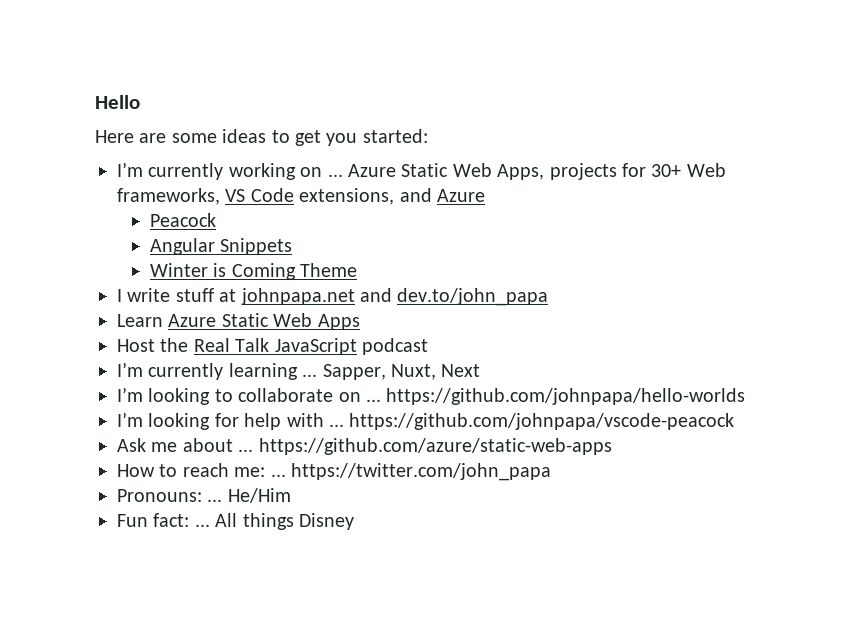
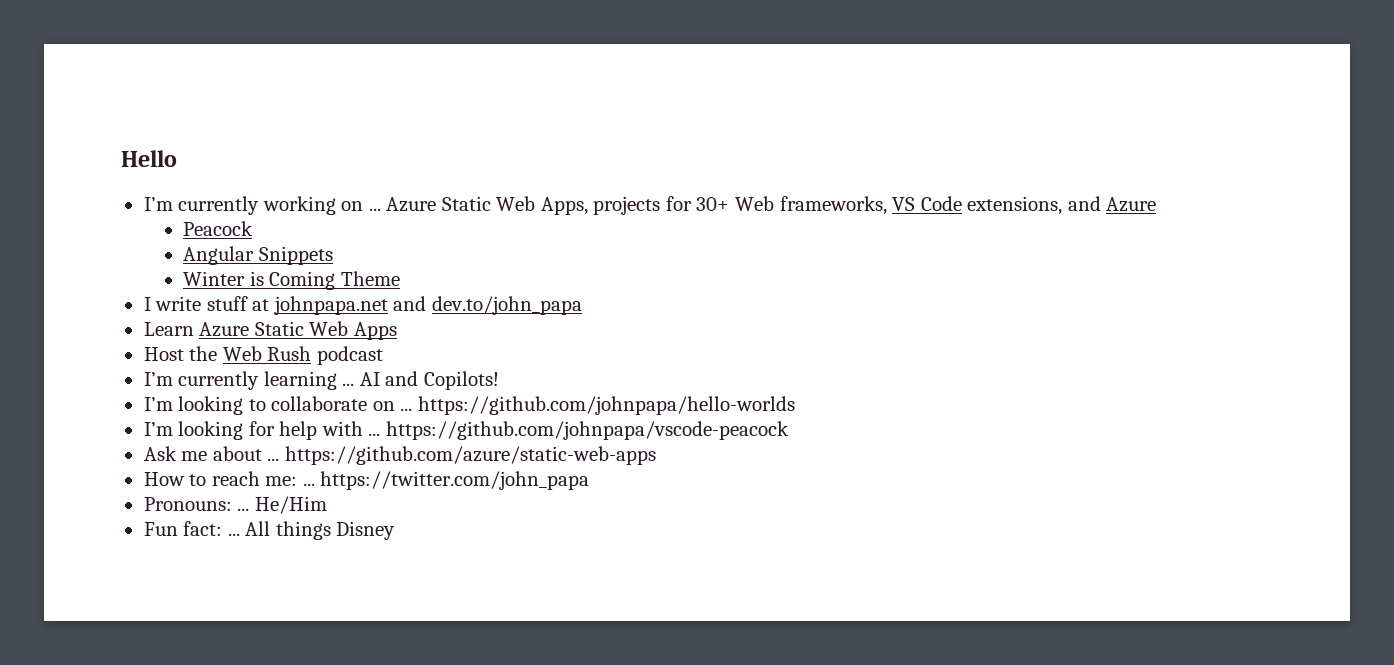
- Here are some ideas to get you started:
- Host the Real Talk JavaScript podcast
+ Host the Web Rush podcast
- Sapper, Nuxt, Next
+ AI and Copilots!

